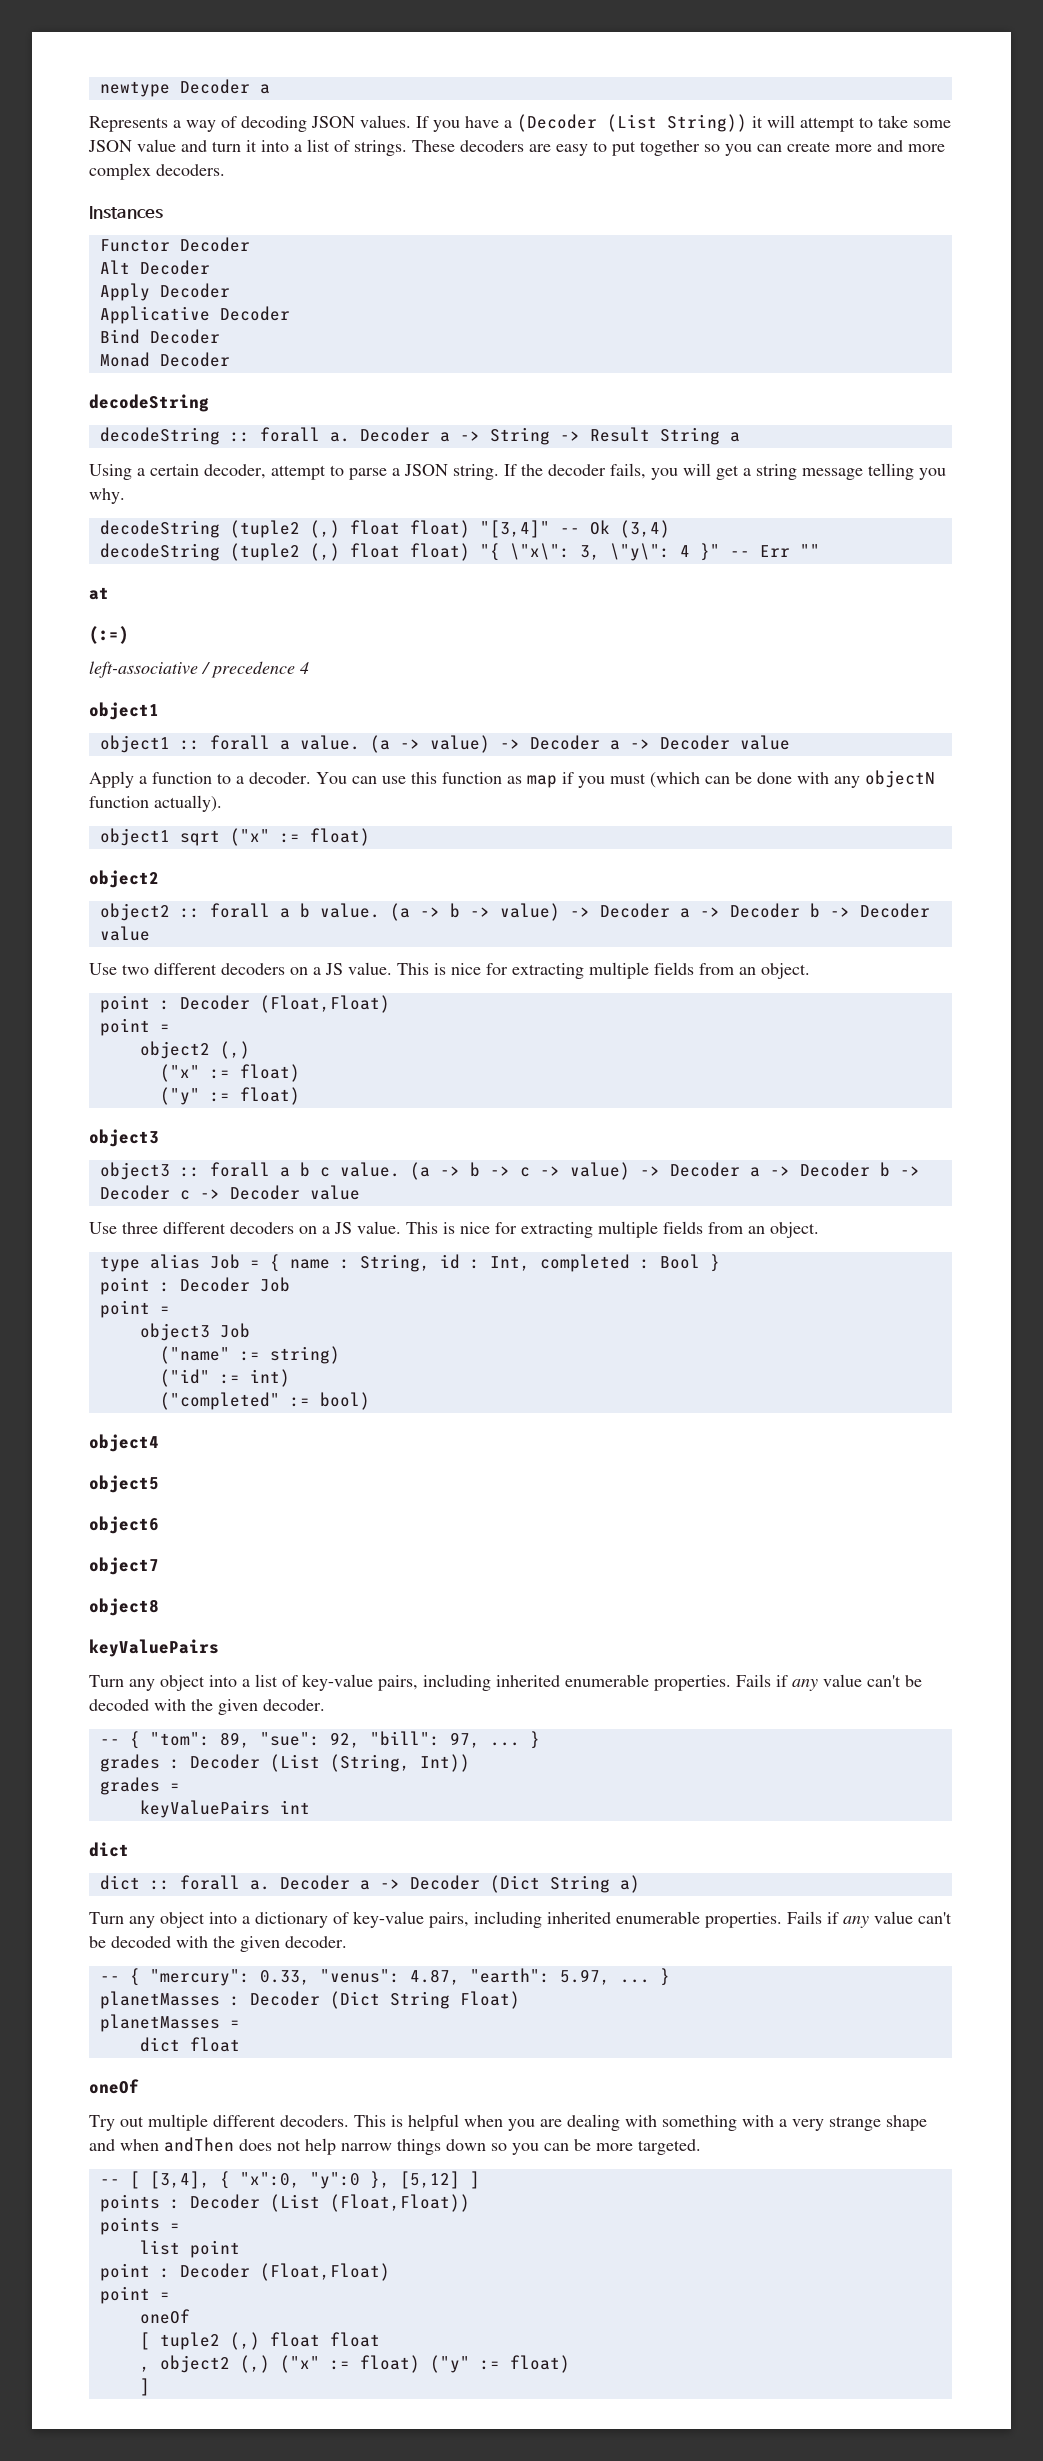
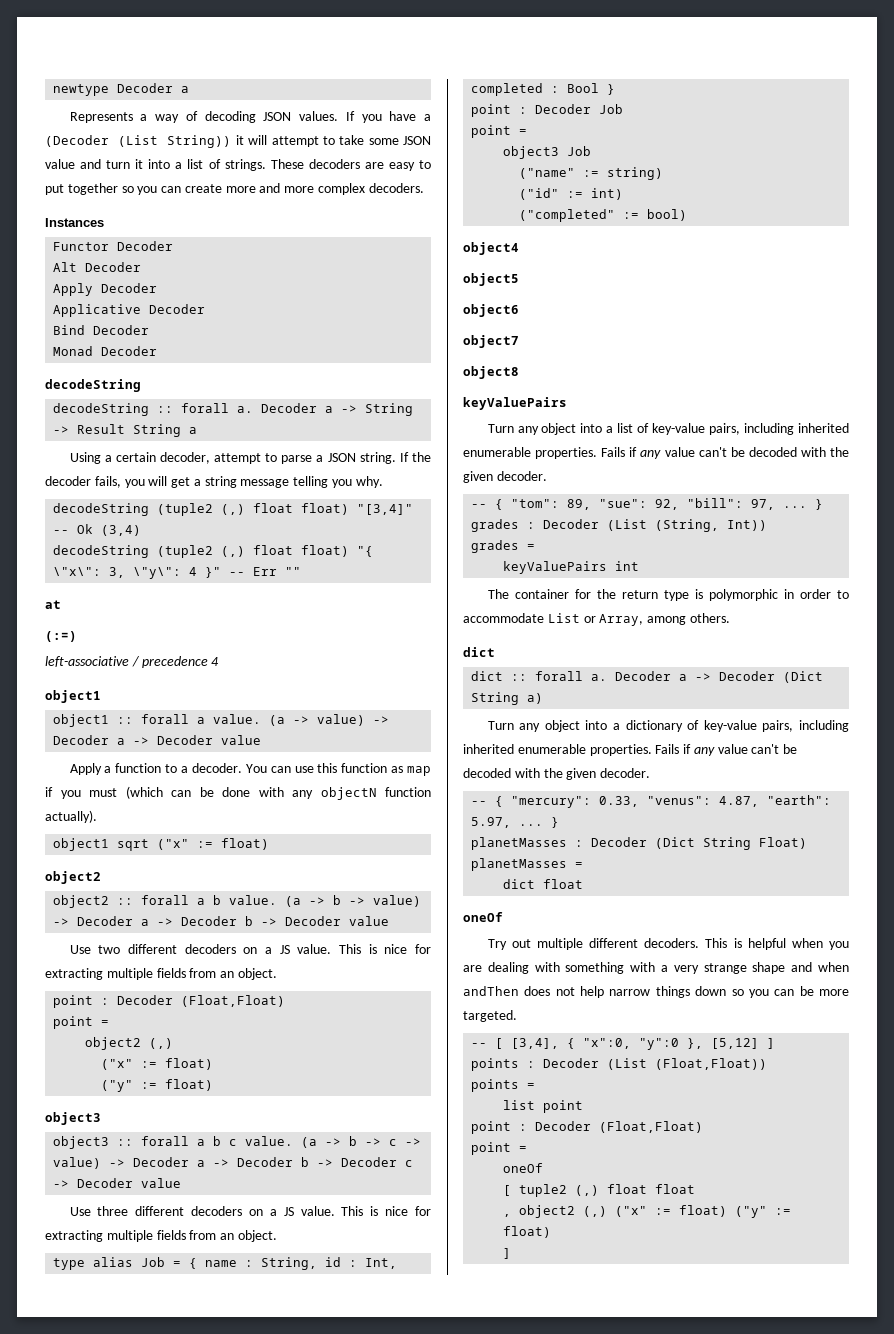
+ The container for the return type is polymorphic in order to accommodate List or Array, among others.

